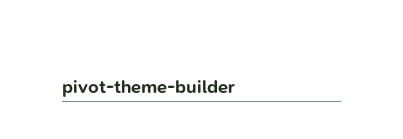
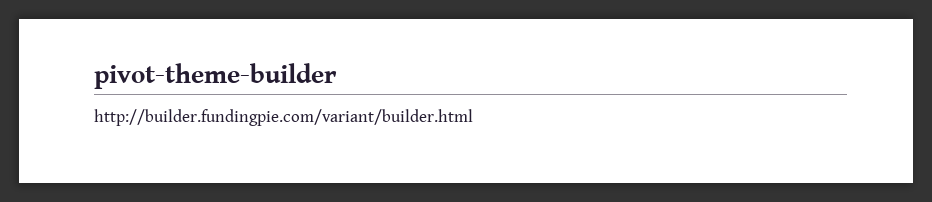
+ http://builder.fundingpie.com/variant/builder.html

